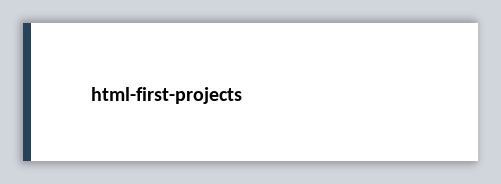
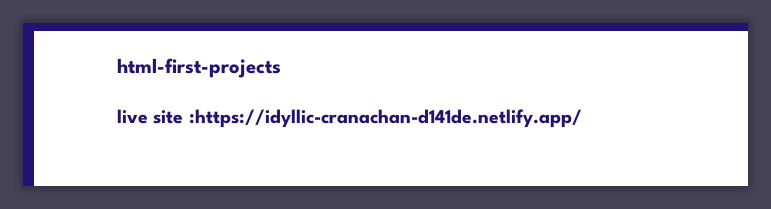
+ live site :https://idyllic-cranachan-d141de.netlify.app/

